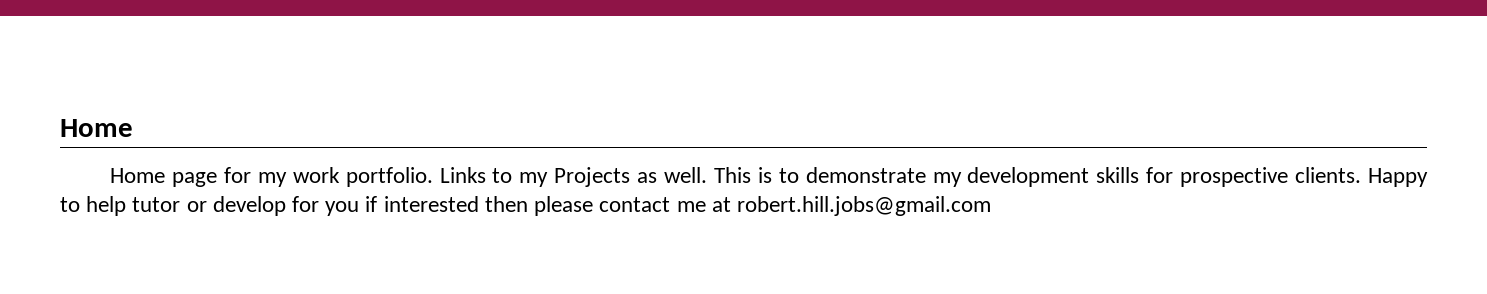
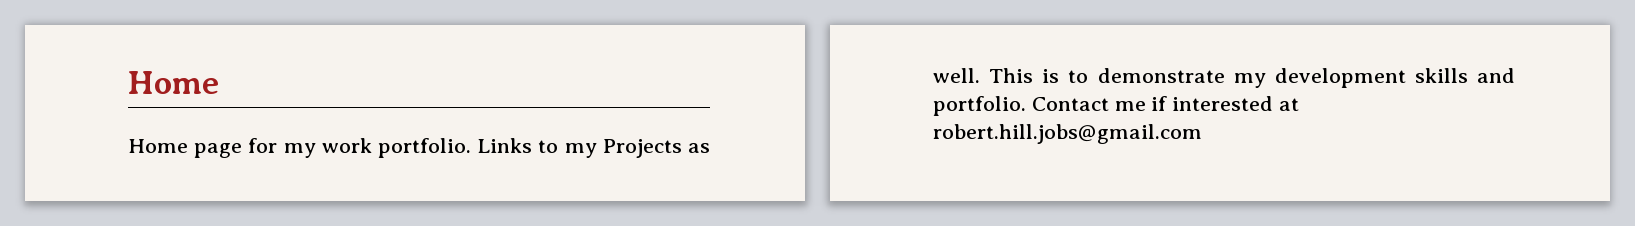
- This is to demonstrate my development skills for prospective clients. Happy to help tutor or develop for you if interested then please contact me at robert.hill.jobs@gmail.com
+ This is to demonstrate my development skills and portfolio. Contact me if interested at robert.hill.jobs@gmail.com

